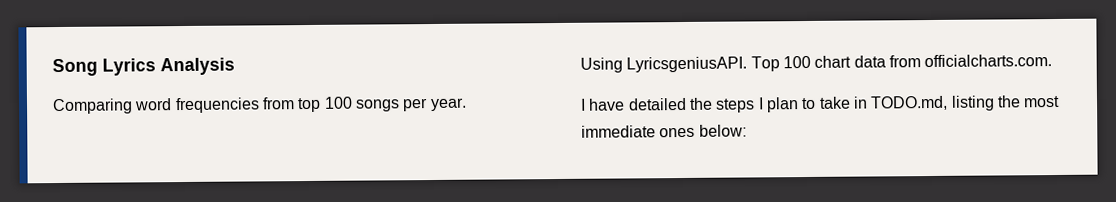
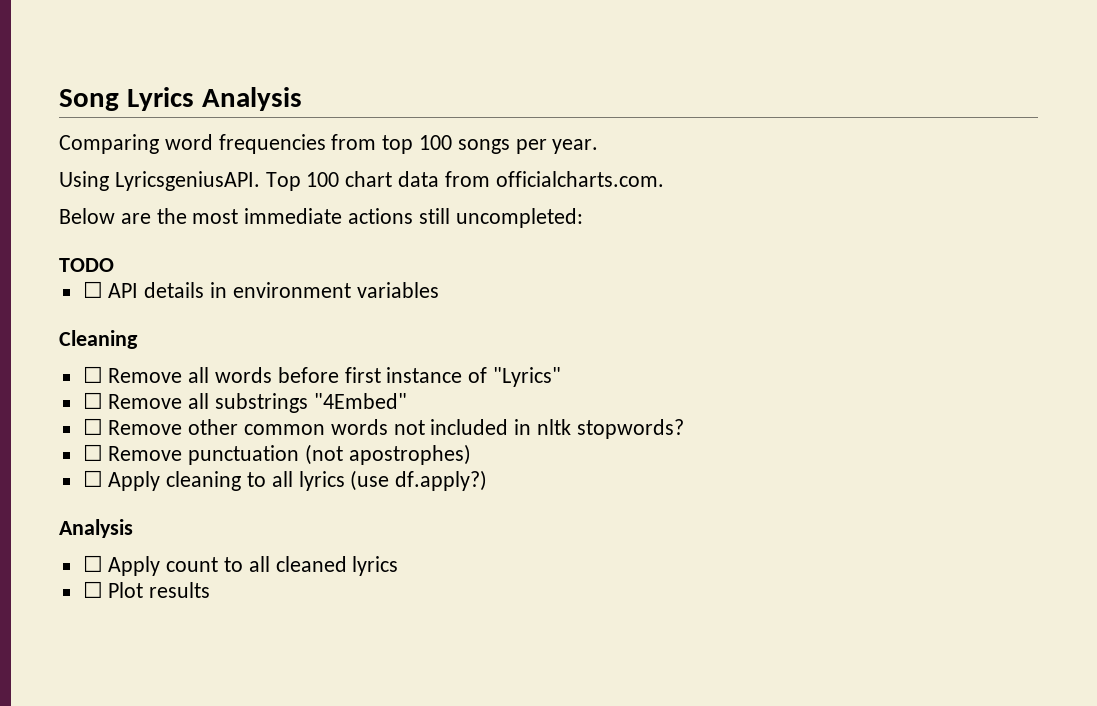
- I have detailed the steps I plan to take in TODO.md, listing the most immediate ones below:
+ Below are the most immediate actions still uncompleted:
+ TODO
+ ☐ API details in environment variables
+ Cleaning
+ ☐ Remove all words before first instance of "Lyrics"
+ ☐ Remove all substrings "4Embed"
+ ☐ Remove other common words not included in nltk stopwords?
+ ☐ Remove punctuation (not apostrophes)
+ ☐ Apply cleaning to all lyrics (use df.apply?)
+ Analysis
+ ☐ Apply count to all cleaned lyrics
+ ☐ Plot results

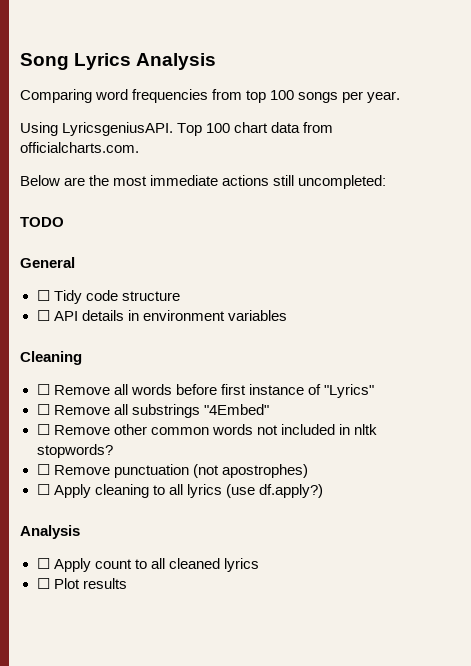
+ General
+ ☐ Tidy code structure

